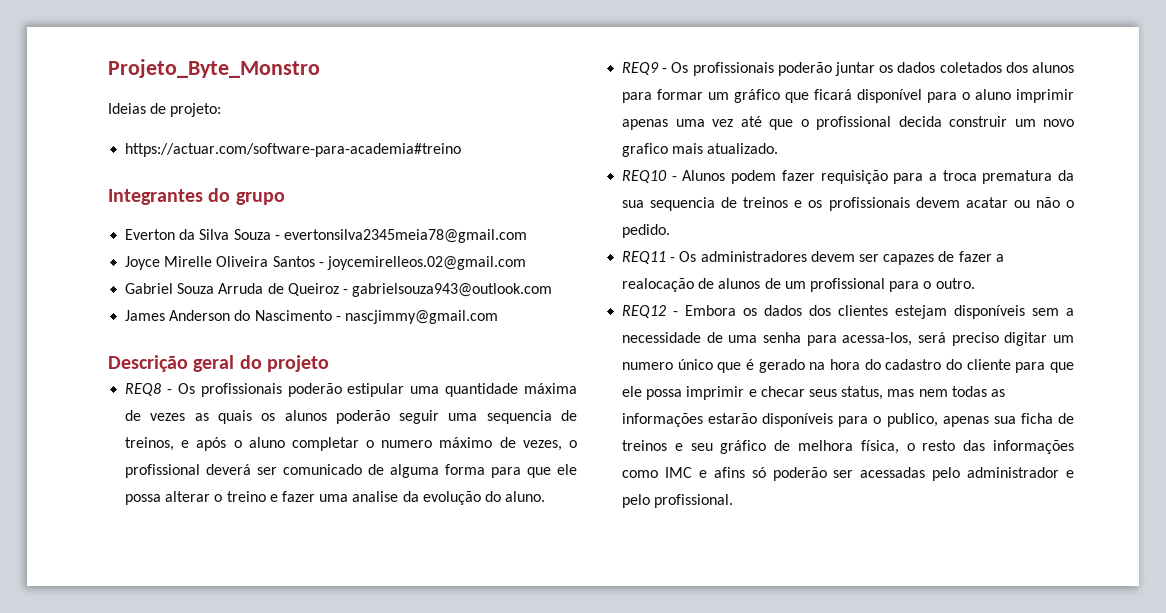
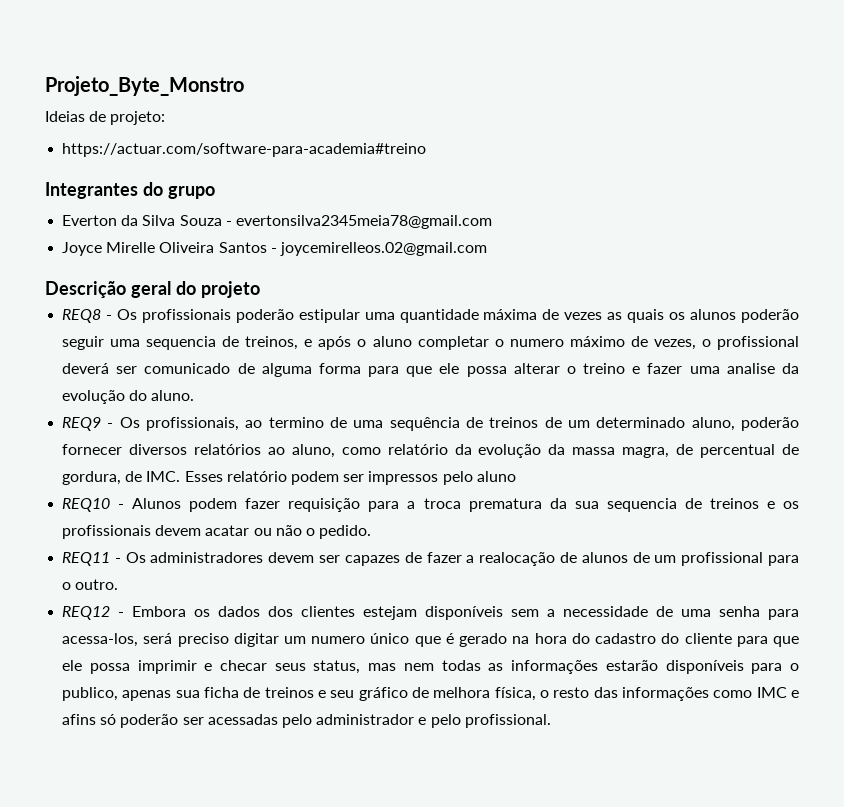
- Gabriel Souza Arruda de Queiroz - gabrielsouza943@outlook.com
- James Anderson do Nascimento - nascjimmy@gmail.com
- REQ9 - Os profissionais poderão juntar os dados coletados dos alunos para formar um gráfico que ficará disponível para o aluno imprimir apenas uma vez até que o profissional decida construir um novo grafico mais atualizado.
+ REQ9 - Os profissionais, ao termino de uma sequência de treinos de um determinado aluno, poderão fornecer diversos relatórios ao aluno, como relatório da evolução da massa magra, de percentual de gordura, de IMC. Esses relatório podem ser impressos pelo aluno

